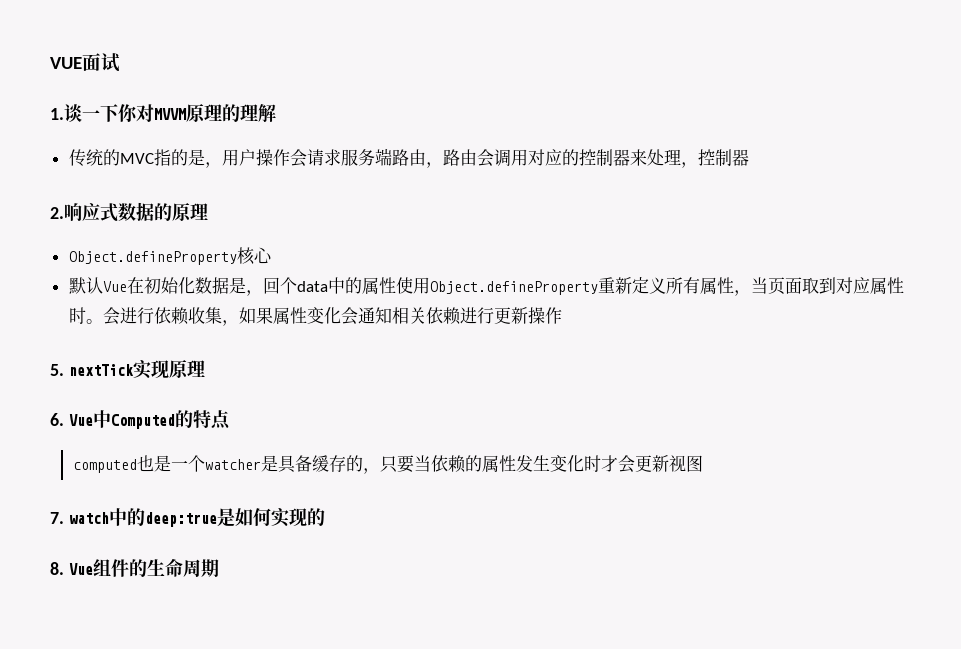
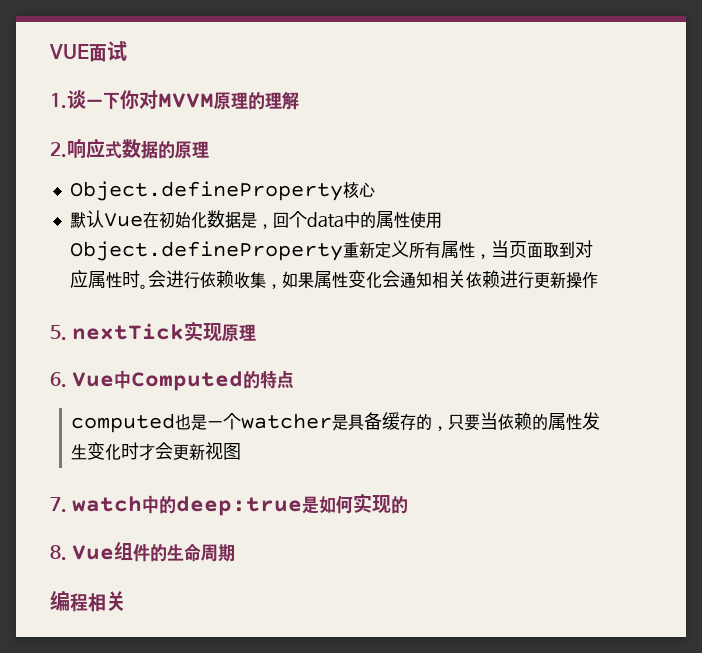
- 传统的MVC指的是，用户操作会请求服务端路由，路由会调用对应的控制器来处理，控制器
+ 编程相关

